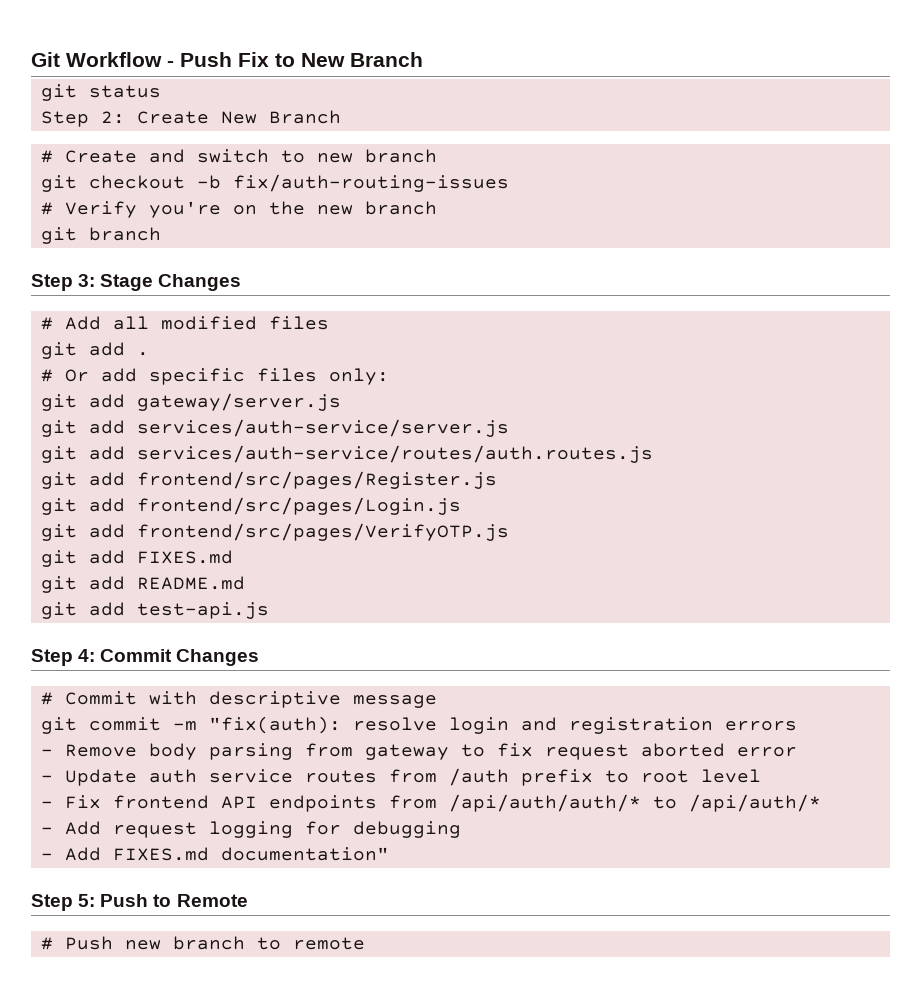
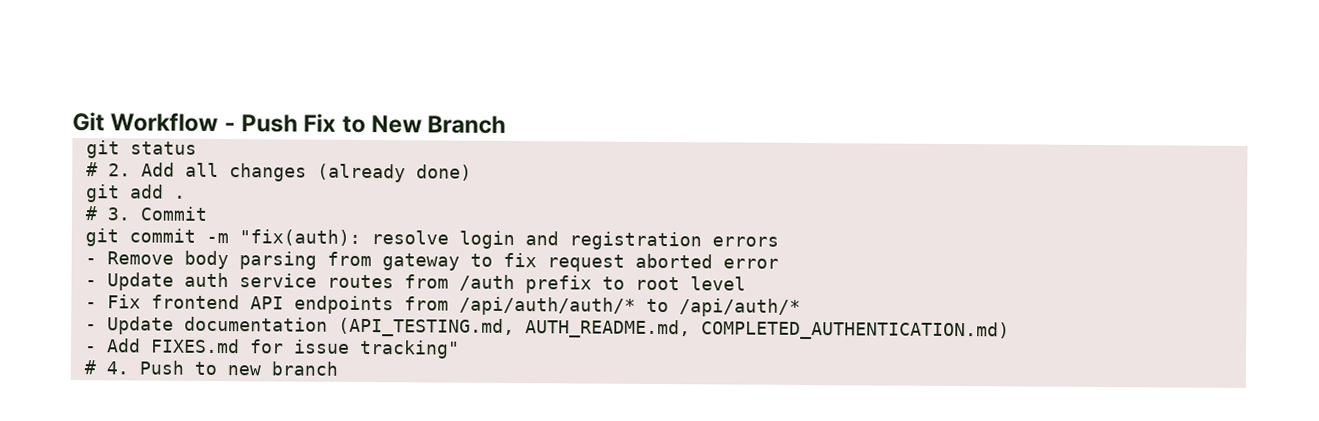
- Step 2: Create New Branch
- # Create and switch to new branch
- git checkout -b fix/auth-routing-issues
- # Verify you're on the new branch
- git branch
- Step 3: Stage Changes
- # Add all modified files
+ # 2. Add all changes (already done)
  git add .
- # Or add specific files only:
- git add gateway/server.js
- git add services/auth-service/server.js
- git add services/auth-service/routes/auth.routes.js
- git add frontend/src/pages/Register.js
- git add frontend/src/pages/Login.js
- git add frontend/src/pages/VerifyOTP.js
- git add FIXES.md
- git add README.md
- git add test-api.js
- Step 4: Commit Changes
- # Commit with descriptive message
+ # 3. Commit
- - Add request logging for debugging
- - Add FIXES.md documentation"
- Step 5: Push to Remote
- # Push new branch to remote
+ - Update documentation (API_TESTING.md, AUTH_README.md, COMPLETED_AUTHENTICATION.md)
+ - Add FIXES.md for issue tracking"
+ # 4. Push to new branch

